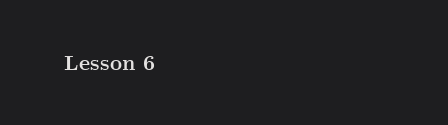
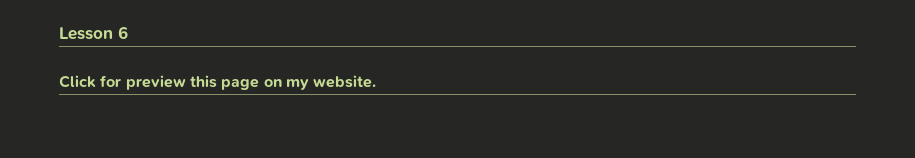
+ Click for preview this page on my website.

